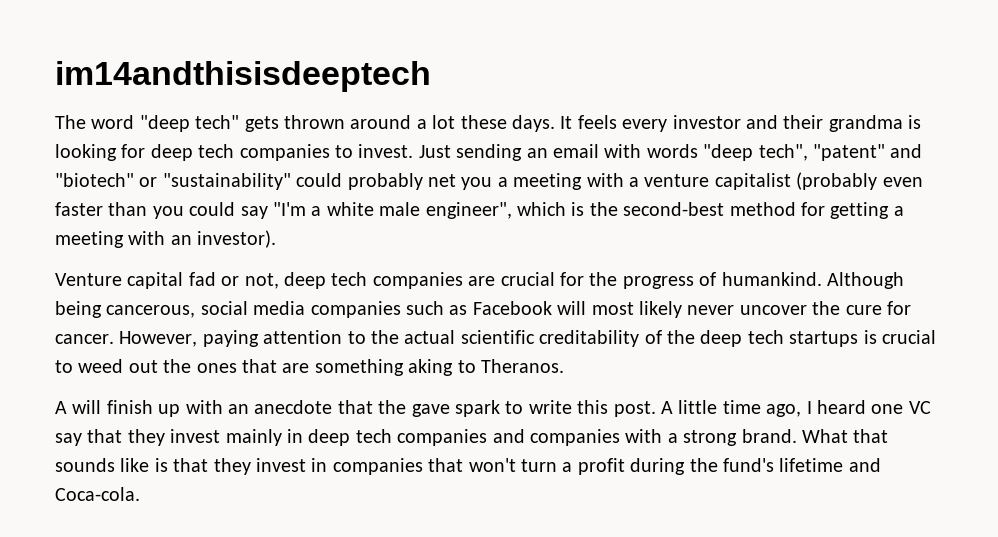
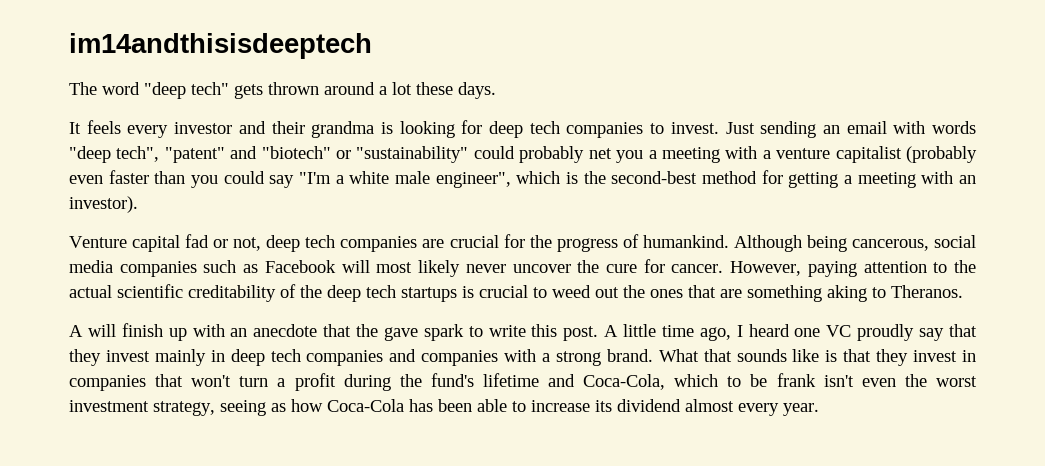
- The word "deep tech" gets thrown around a lot these days. It feels every investor and their grandma is looking for deep tech companies to invest.
+ The word "deep tech" gets thrown around a lot these days.
+ It feels every investor and their grandma is looking for deep tech companies to invest.
- A little time ago, I heard one VC say that they invest mainly in deep tech companies and companies with a strong brand.
+ A little time ago, I heard one VC proudly say that they invest mainly in deep tech companies and companies with a strong brand.
- What that sounds like is that they invest in companies that won't turn a profit during the fund's lifetime and Coca-cola.
+ What that sounds like is that they invest in companies that won't turn a profit during the fund's lifetime and Coca-Cola, which to be frank isn't even the worst investment strategy, seeing as how Coca-Cola has been able to increase its dividend almost every year.

